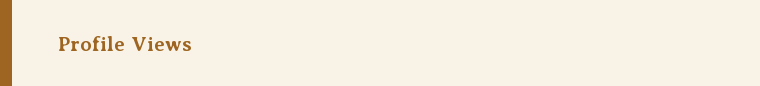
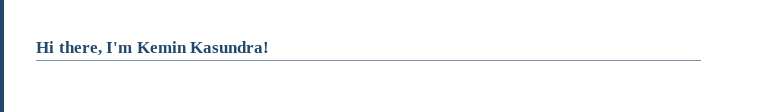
- Profile Views
+ Hi there, I'm Kemin Kasundra!

